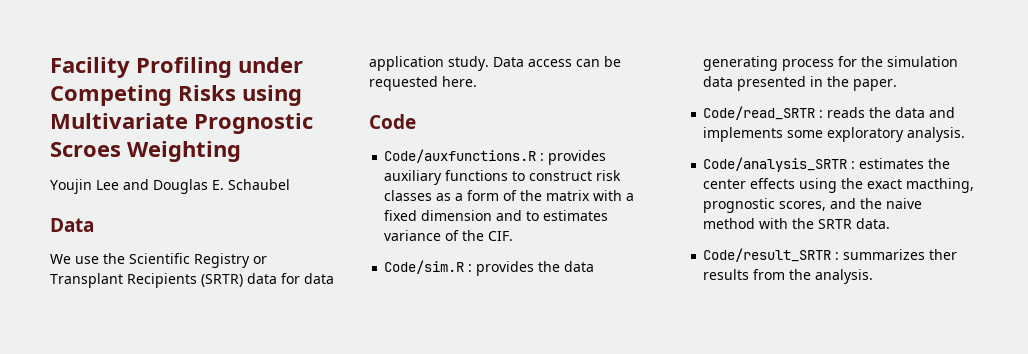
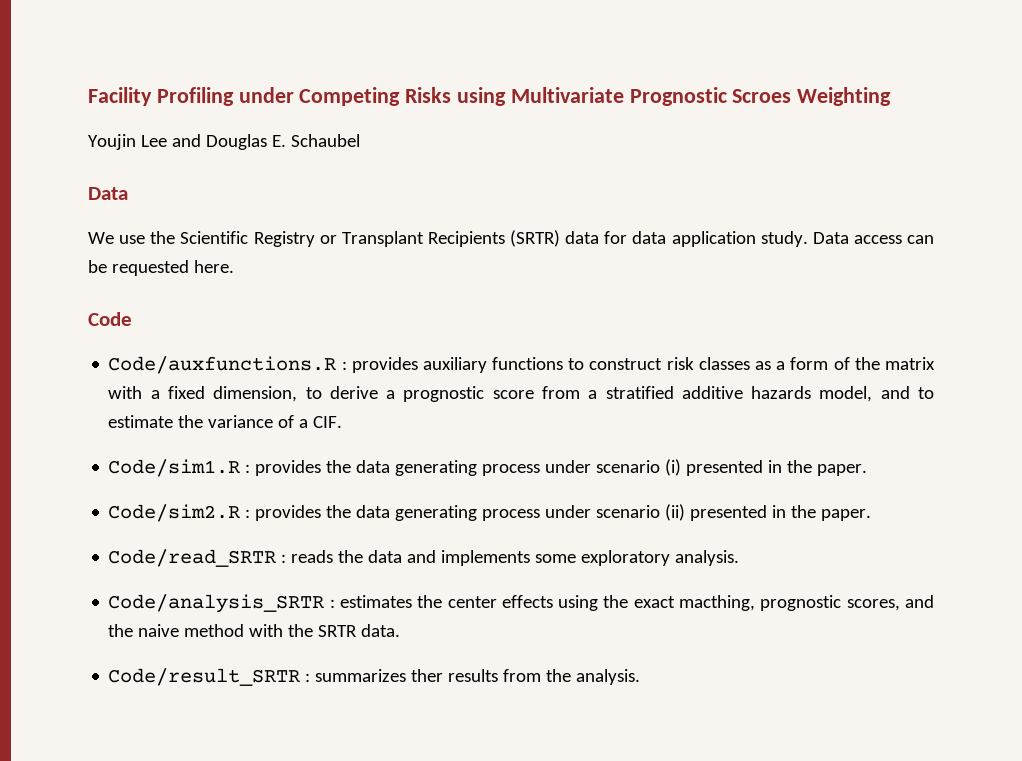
- Code/auxfunctions.R : provides auxiliary functions to construct risk classes as a form of the matrix with a fixed dimension and to estimates variance of the CIF.
+ Code/auxfunctions.R : provides auxiliary functions to construct risk classes as a form of the matrix with a fixed dimension, to derive a prognostic score from a stratified additive hazards model, and to estimate the variance of a CIF.
- Code/sim.R : provides the data generating process for the simulation data presented in the paper.
+ Code/sim1.R : provides the data generating process under scenario (i) presented in the paper.
+ Code/sim2.R : provides the data generating process under scenario (ii) presented in the paper.

